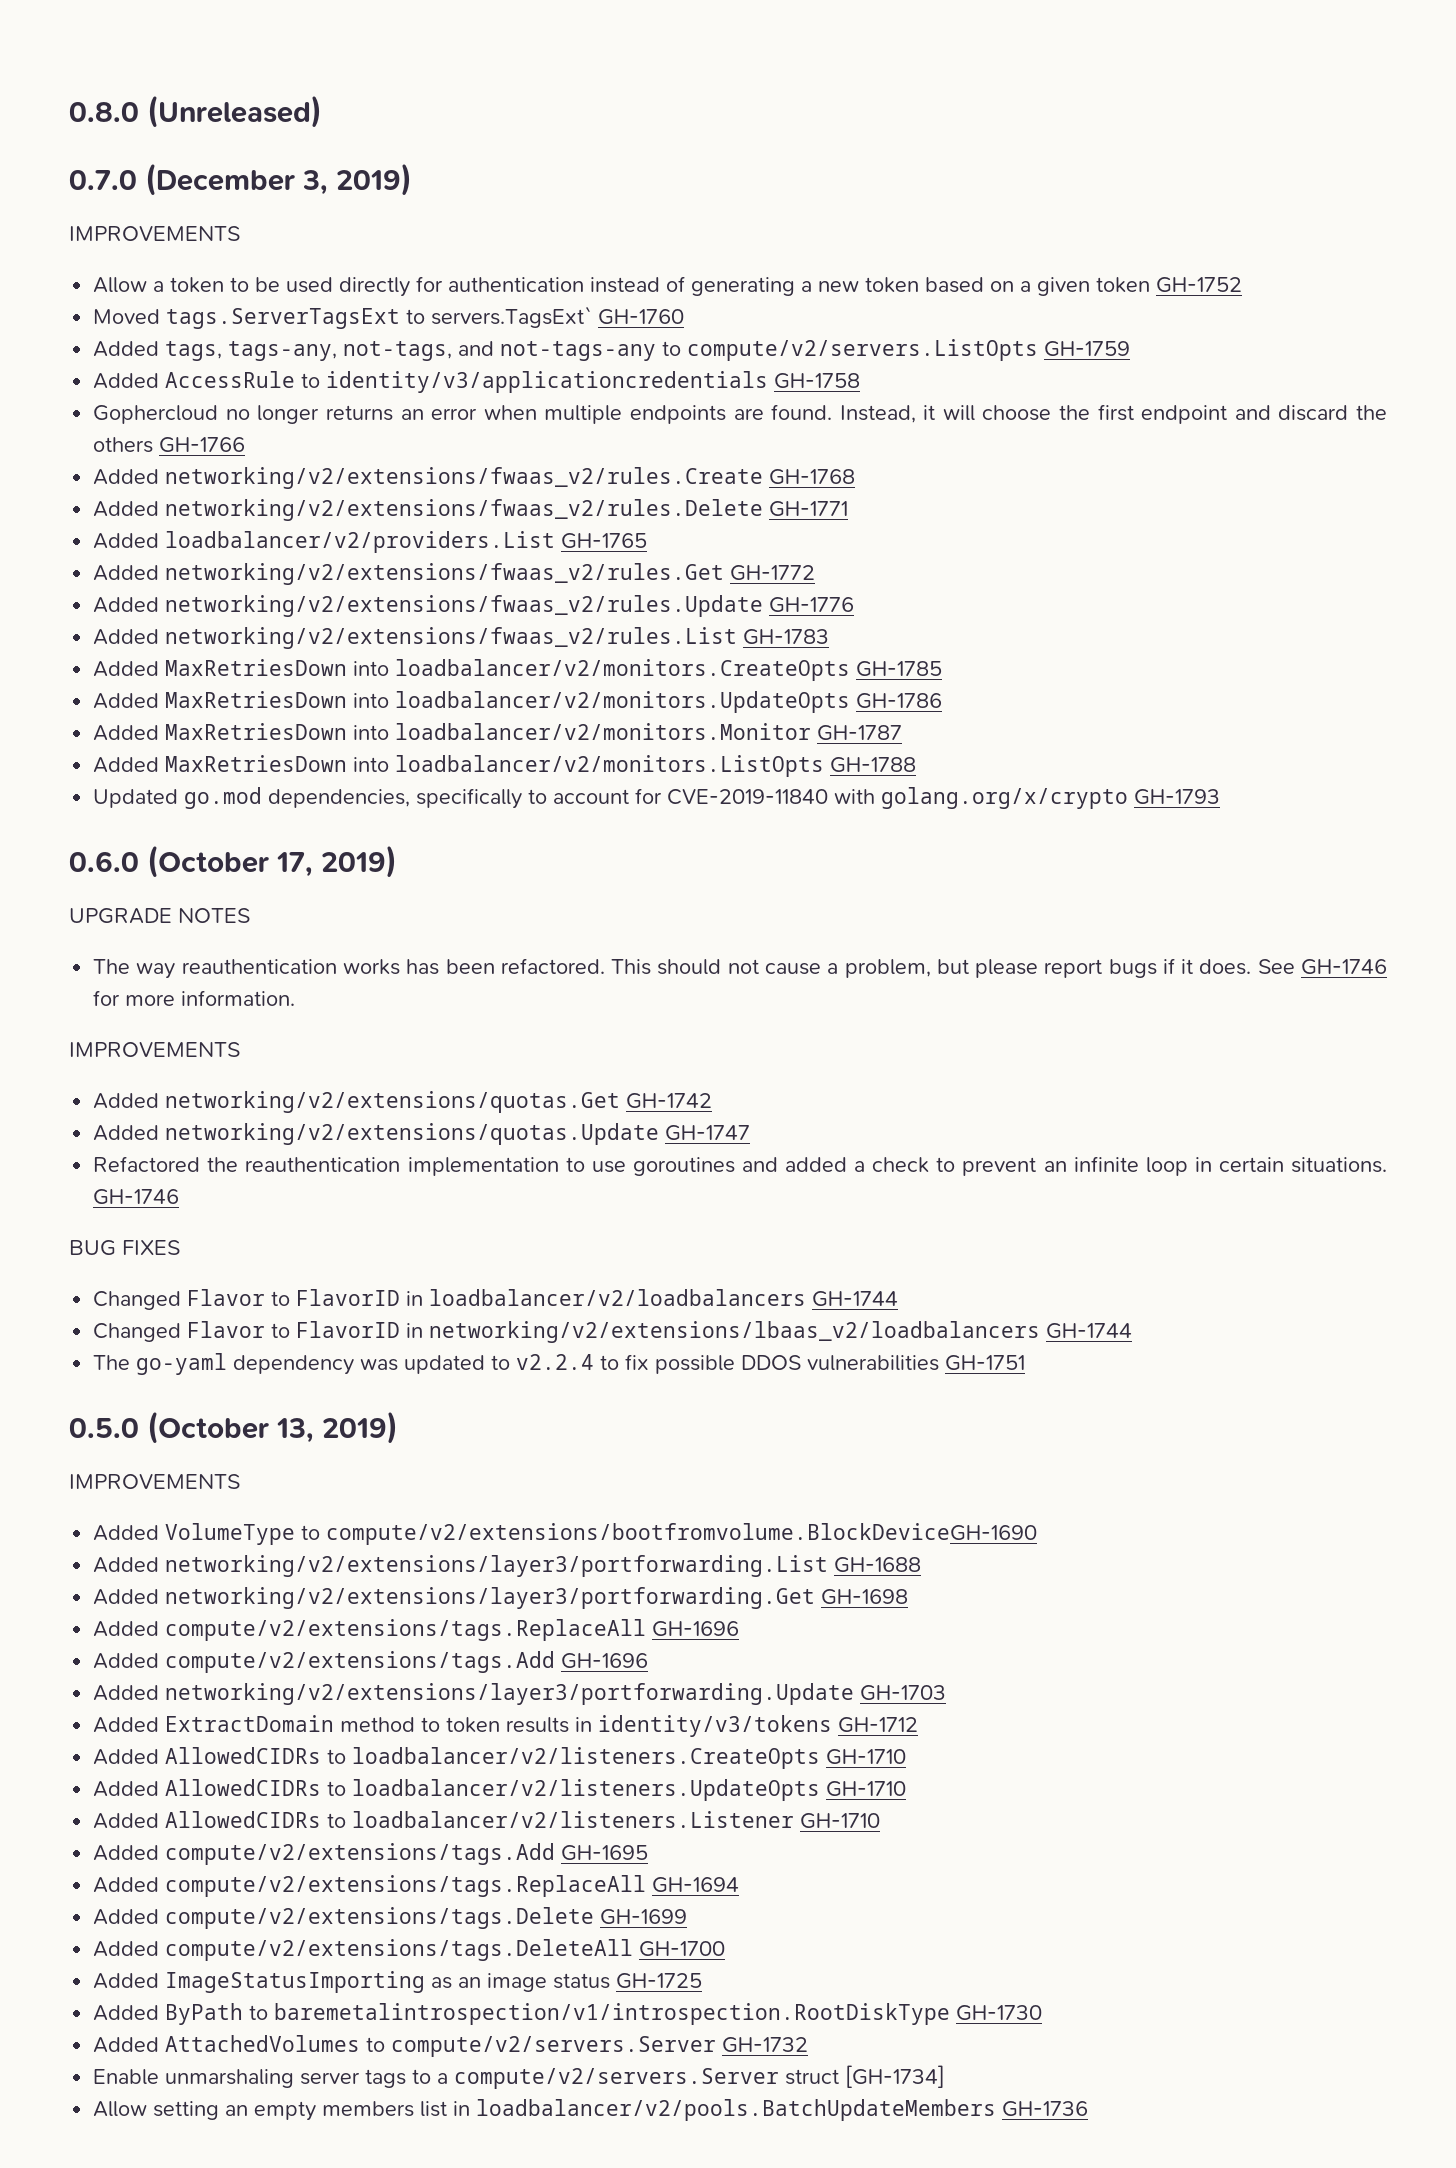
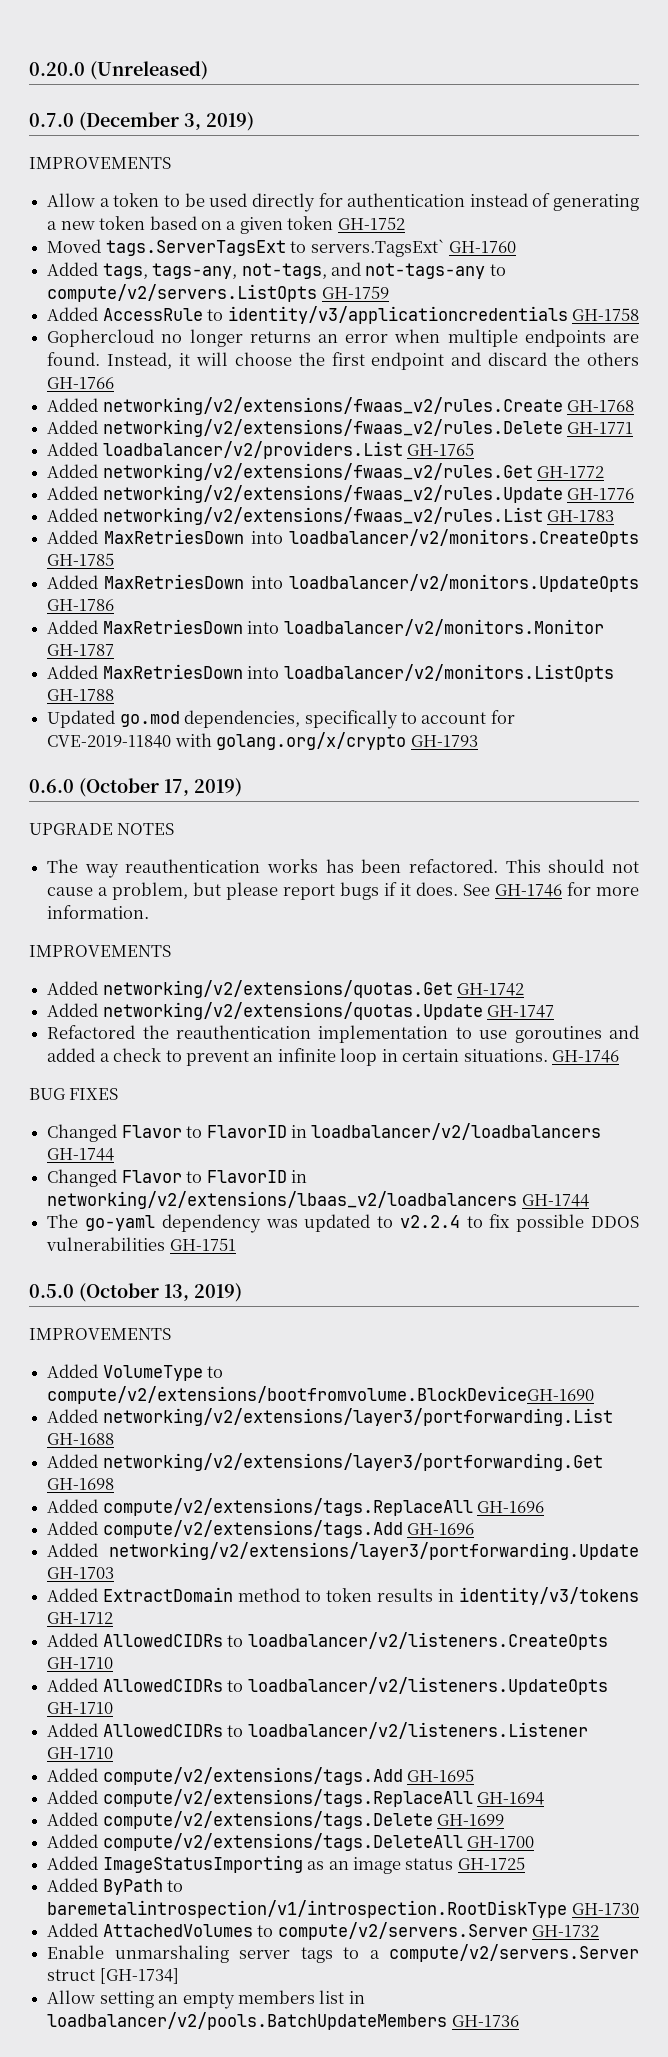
- 0.8.0 (Unreleased)
+ 0.20.0 (Unreleased)

